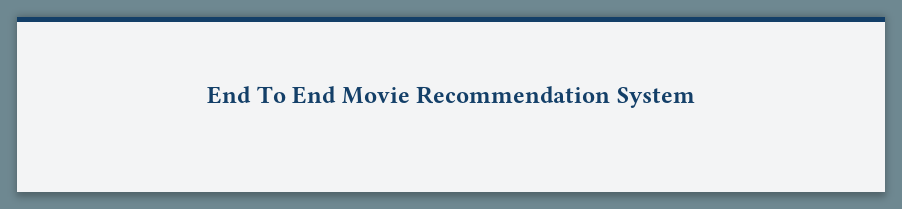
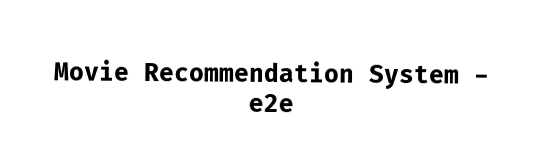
- End To End Movie Recommendation System
+ Movie Recommendation System - e2e

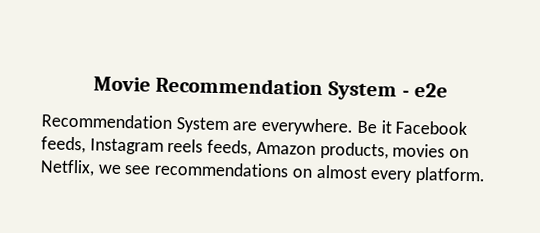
+ Recommendation System are everywhere. Be it Facebook feeds, Instagram reels feeds, Amazon products, movies on Netflix, we see recommendations on almost every platform.

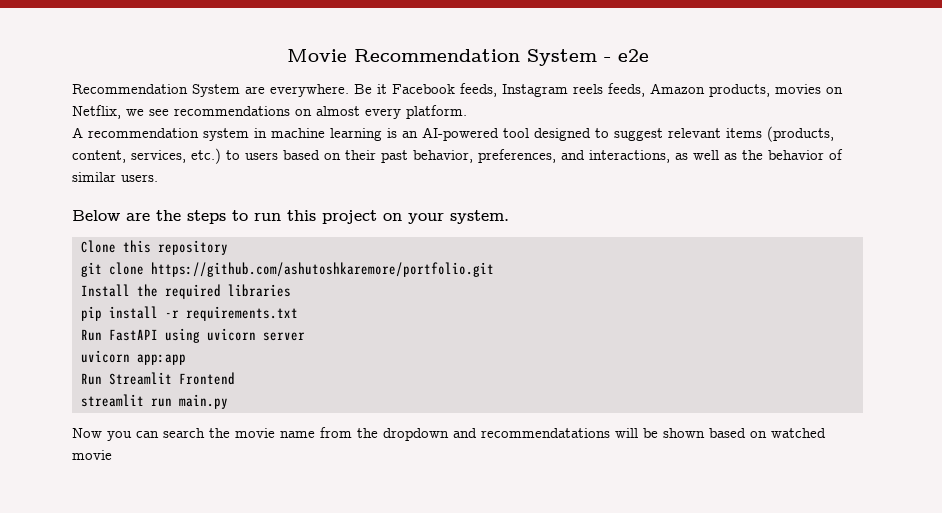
+ A recommendation system in machine learning is an AI-powered tool designed to suggest relevant items (products, content, services, etc.) to users based on their past behavior, preferences, and interactions, as well as the behavior of similar users.
+ Below are the steps to run this project on your system.
+ Clone this repository
+ git clone https://github.com/ashutoshkaremore/portfolio.git
+ Install the required libraries
+ pip install -r requirements.txt
+ Run FastAPI using uvicorn server
+ uvicorn app:app
+ Run Streamlit Frontend
+ streamlit run main.py
+ Now you can search the movie name from the dropdown and recommendatations will be shown based on watched movie

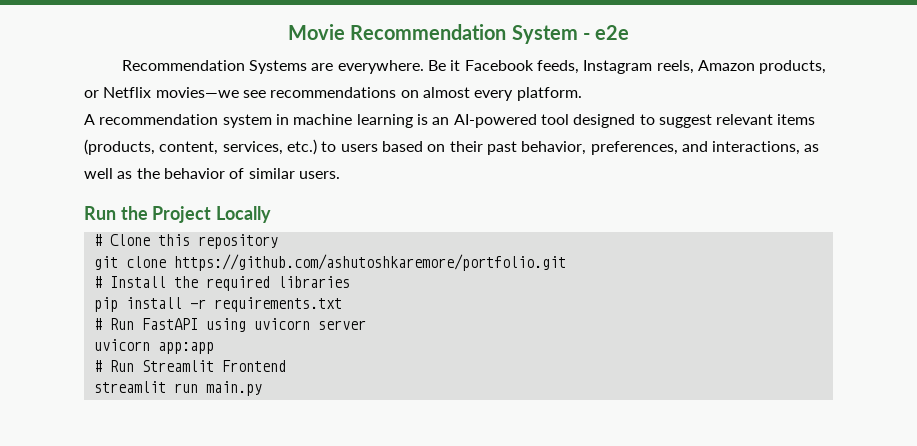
- Recommendation System are everywhere.
+ Recommendation Systems are everywhere.
- Be it Facebook feeds, Instagram reels feeds, Amazon products, movies on Netflix, we see recommendations on almost every platform.
+ Be it Facebook feeds, Instagram reels, Amazon products, or Netflix movies—we see recommendations on almost every platform.
- Below are the steps to run this project on your system.
- Clone this repository
+ Run the Project Locally
+ # Clone this repository
- Install the required libraries
+ # Install the required libraries
- Run FastAPI using uvicorn server
+ # Run FastAPI using uvicorn server
- Run Streamlit Frontend
+ # Run Streamlit Frontend
- Now you can search the movie name from the dropdown and recommendatations will be shown based on watched movie

